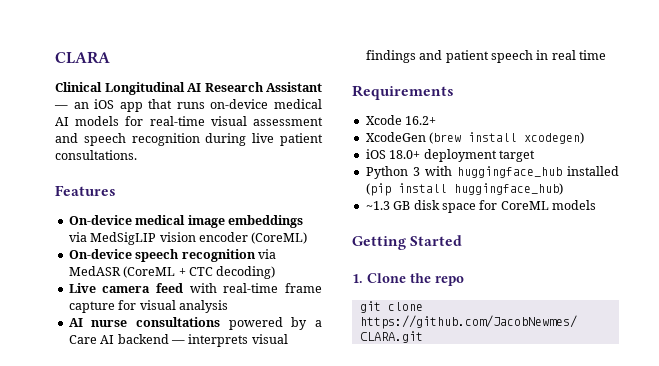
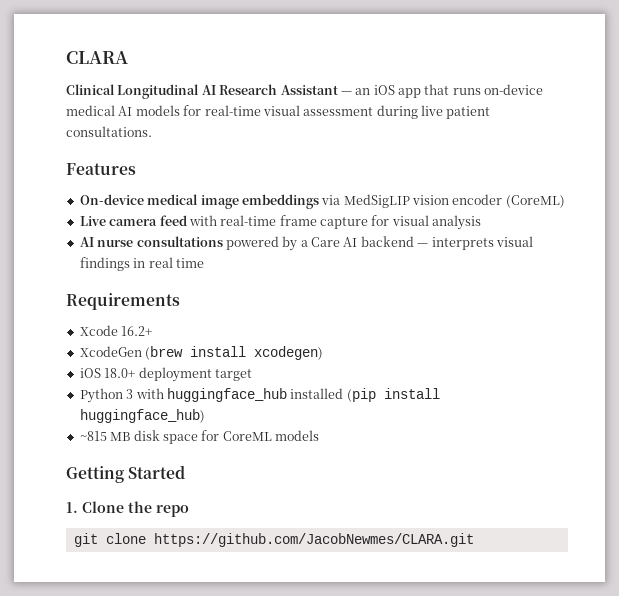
- Clinical Longitudinal AI Research Assistant — an iOS app that runs on-device medical AI models for real-time visual assessment and speech recognition during live patient consultations.
+ Clinical Longitudinal AI Research Assistant — an iOS app that runs on-device medical AI models for real-time visual assessment during live patient consultations.
- On-device speech recognition via MedASR (CoreML + CTC decoding)
- AI nurse consultations powered by a Care AI backend — interprets visual findings and patient speech in real time
+ AI nurse consultations powered by a Care AI backend — interprets visual findings in real time
- ~1.3 GB disk space for CoreML models
+ ~815 MB disk space for CoreML models

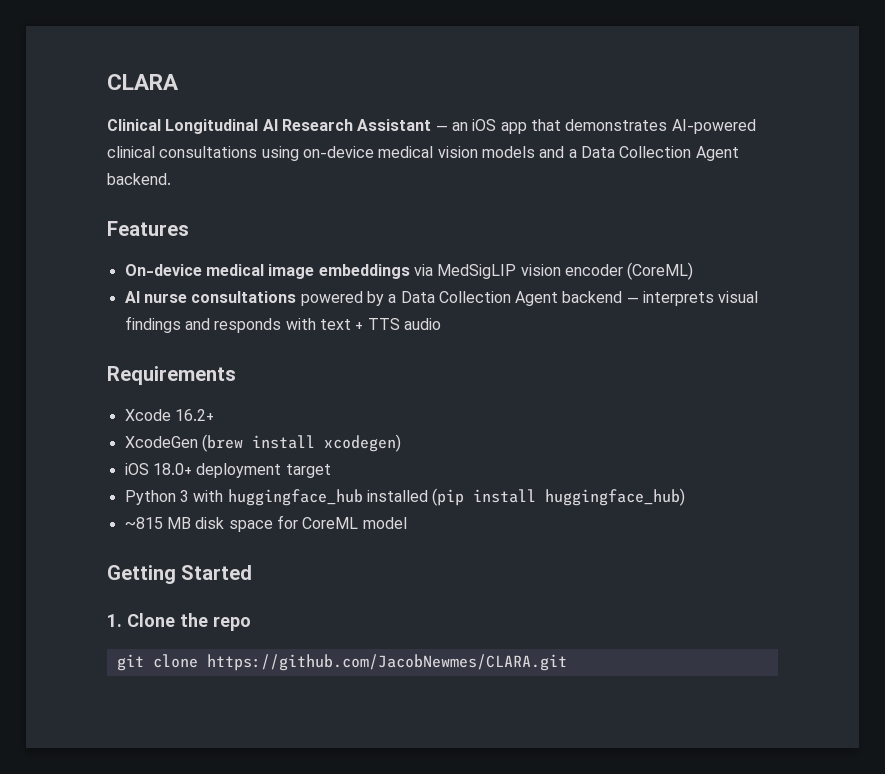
- Clinical Longitudinal AI Research Assistant — an iOS app that runs on-device medical AI models for real-time visual assessment during live patient consultations.
+ Clinical Longitudinal AI Research Assistant — an iOS app that demonstrates AI-powered clinical consultations using on-device medical vision models and a Data Collection Agent backend.
- Live camera feed with real-time frame capture for visual analysis
- AI nurse consultations powered by a Care AI backend — interprets visual findings in real time
+ AI nurse consultations powered by a Data Collection Agent backend — interprets visual findings and responds with text + TTS audio
- ~815 MB disk space for CoreML models
+ ~815 MB disk space for CoreML model

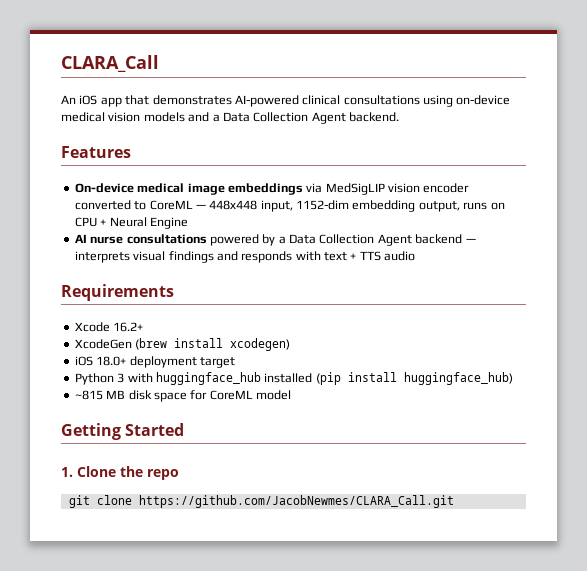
- CLARA
- Clinical Longitudinal AI Research Assistant — an iOS app that demonstrates AI-powered clinical consultations using on-device medical vision models and a Data Collection Agent backend.
+ CLARA_Call
+ An iOS app that demonstrates AI-powered clinical consultations using on-device medical vision models and a Data Collection Agent backend.
- On-device medical image embeddings via MedSigLIP vision encoder (CoreML)
+ On-device medical image embeddings via MedSigLIP vision encoder converted to CoreML — 448x448 input, 1152-dim embedding output, runs on CPU + Neural Engine
- git clone https://github.com/JacobNewmes/CLARA.git
+ git clone https://github.com/JacobNewmes/CLARA_Call.git

